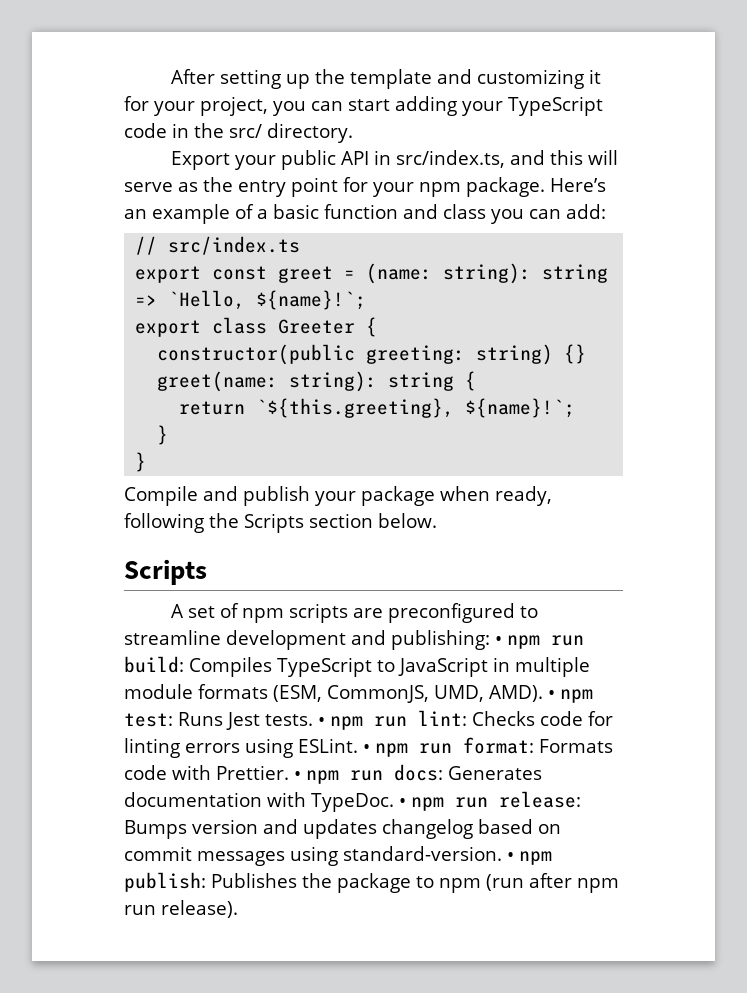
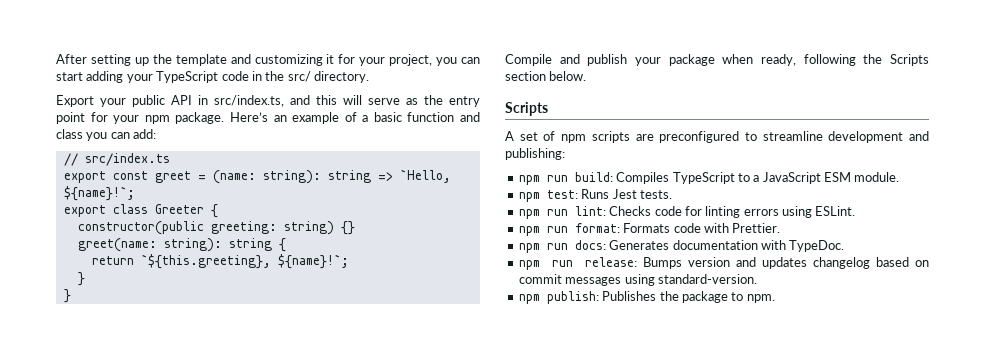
- A set of npm scripts are preconfigured to streamline development and publishing: • npm run build:
+ A set of npm scripts are preconfigured to streamline development and publishing:
+ npm run build:
- Compiles TypeScript to JavaScript in multiple module formats (ESM, CommonJS, UMD, AMD). • npm test:
+ Compiles TypeScript to a JavaScript ESM module.
+ npm test:
- Runs Jest tests. • npm run lint:
+ Runs Jest tests.
+ npm run lint:
- Checks code for linting errors using ESLint. • npm run format:
+ Checks code for linting errors using ESLint.
+ npm run format:
- Formats code with Prettier. • npm run docs:
+ Formats code with Prettier.
+ npm run docs:
- Generates documentation with TypeDoc. • npm run release:
+ Generates documentation with TypeDoc.
+ npm run release:
- Bumps version and updates changelog based on commit messages using standard-version. • npm publish:
+ Bumps version and updates changelog based on commit messages using standard-version.
+ npm publish:
- Publishes the package to npm (run after npm run release).
+ Publishes the package to npm.

